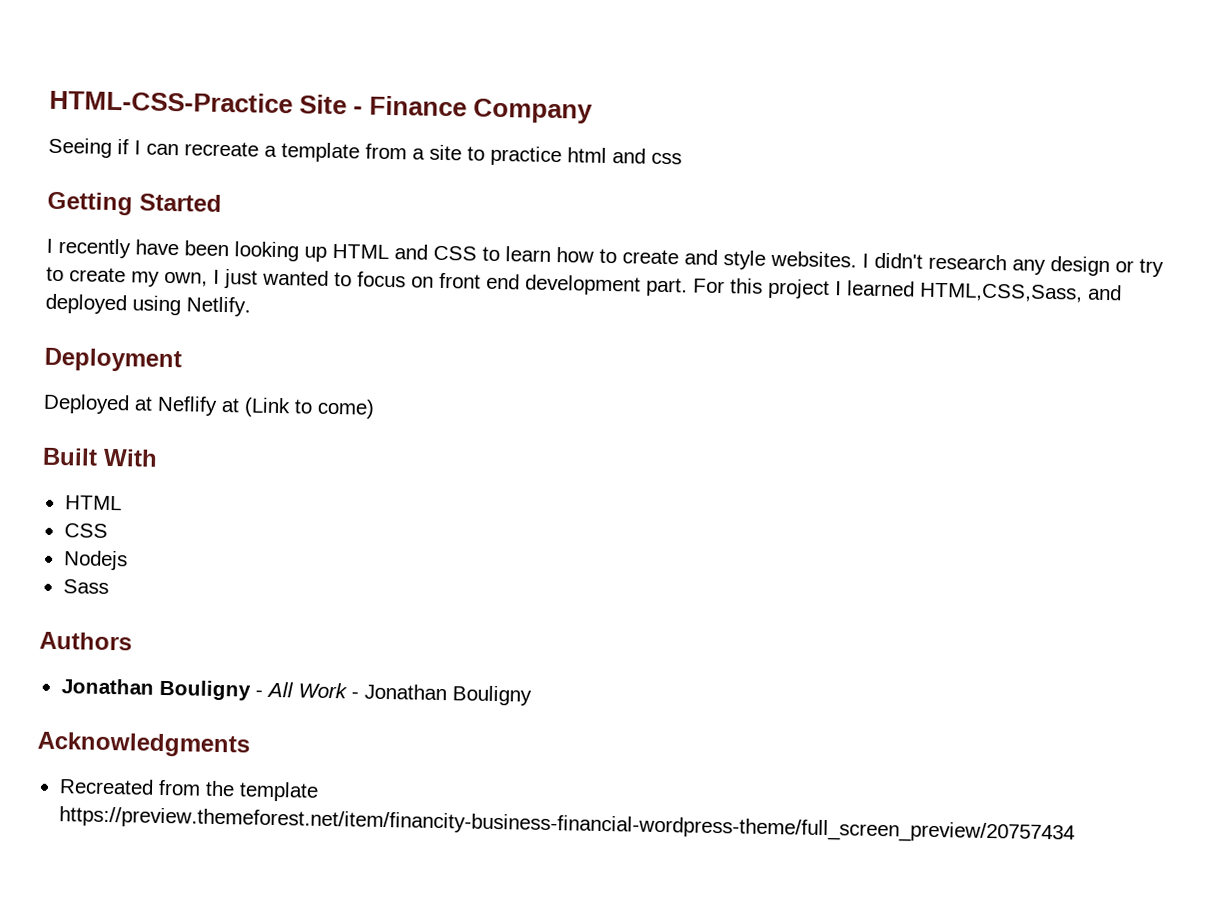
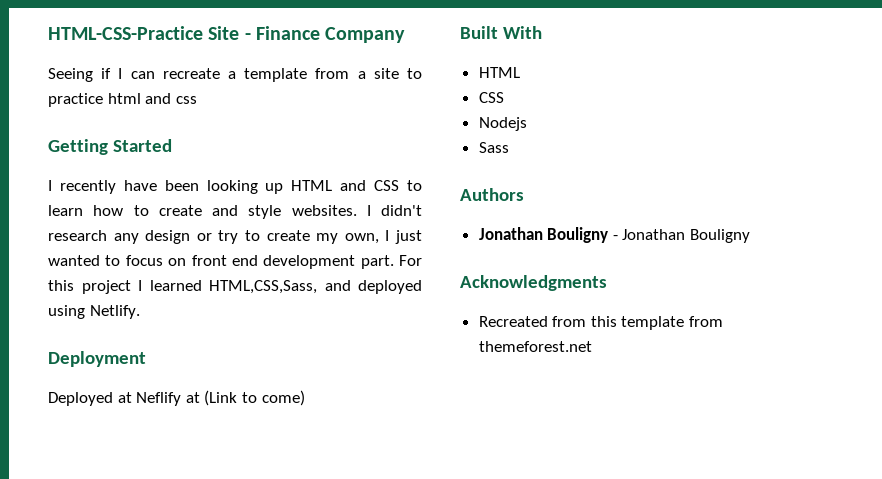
- Jonathan Bouligny - All Work - Jonathan Bouligny
+ Jonathan Bouligny - Jonathan Bouligny
- Recreated from the template https://preview.themeforest.net/item/financity-business-financial-wordpress-theme/full_screen_preview/20757434
+ Recreated from this template from themeforest.net

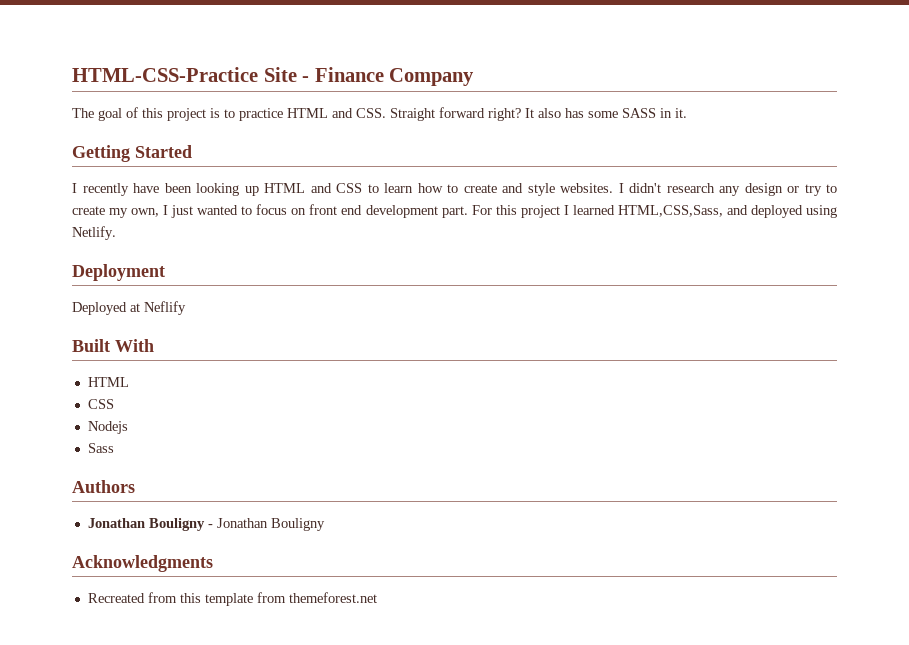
- Seeing if I can recreate a template from a site to practice html and css
+ The goal of this project is to practice HTML and CSS. Straight forward right? It also has some SASS in it.
- Deployed at Neflify at (Link to come)
+ Deployed at Neflify

